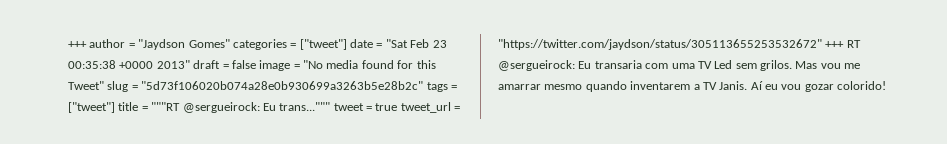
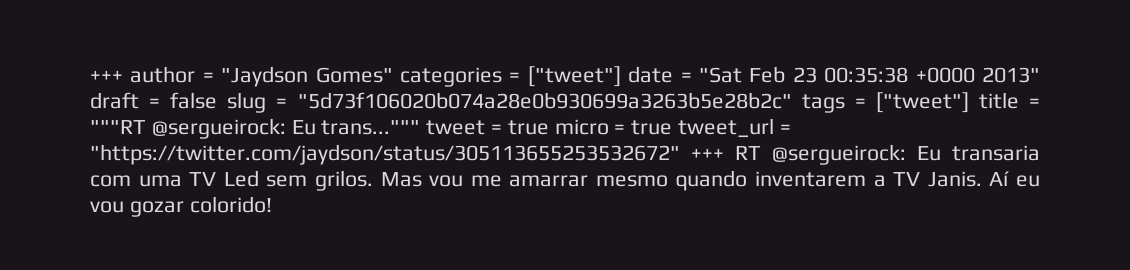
- +++ author = "Jaydson Gomes" categories = ["tweet"] date = "Sat Feb 23 00:35:38 +0000 2013" draft = false image = "No media found for this Tweet" slug = "5d73f106020b074a28e0b930699a3263b5e28b2c" tags = ["tweet"] title = """RT @sergueirock: Eu trans...""" tweet = true tweet_url = "https://twitter.com/jaydson/status/305113655253532672" +++ RT @sergueirock: Eu transaria com uma TV Led sem grilos.
+ +++ author = "Jaydson Gomes" categories = ["tweet"] date = "Sat Feb 23 00:35:38 +0000 2013" draft = false slug = "5d73f106020b074a28e0b930699a3263b5e28b2c" tags = ["tweet"] title = """RT @sergueirock: Eu trans...""" tweet = true micro = true tweet_url = "https://twitter.com/jaydson/status/305113655253532672" +++ RT @sergueirock: Eu transaria com uma TV Led sem grilos.

